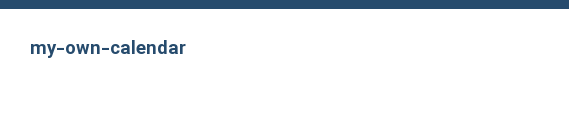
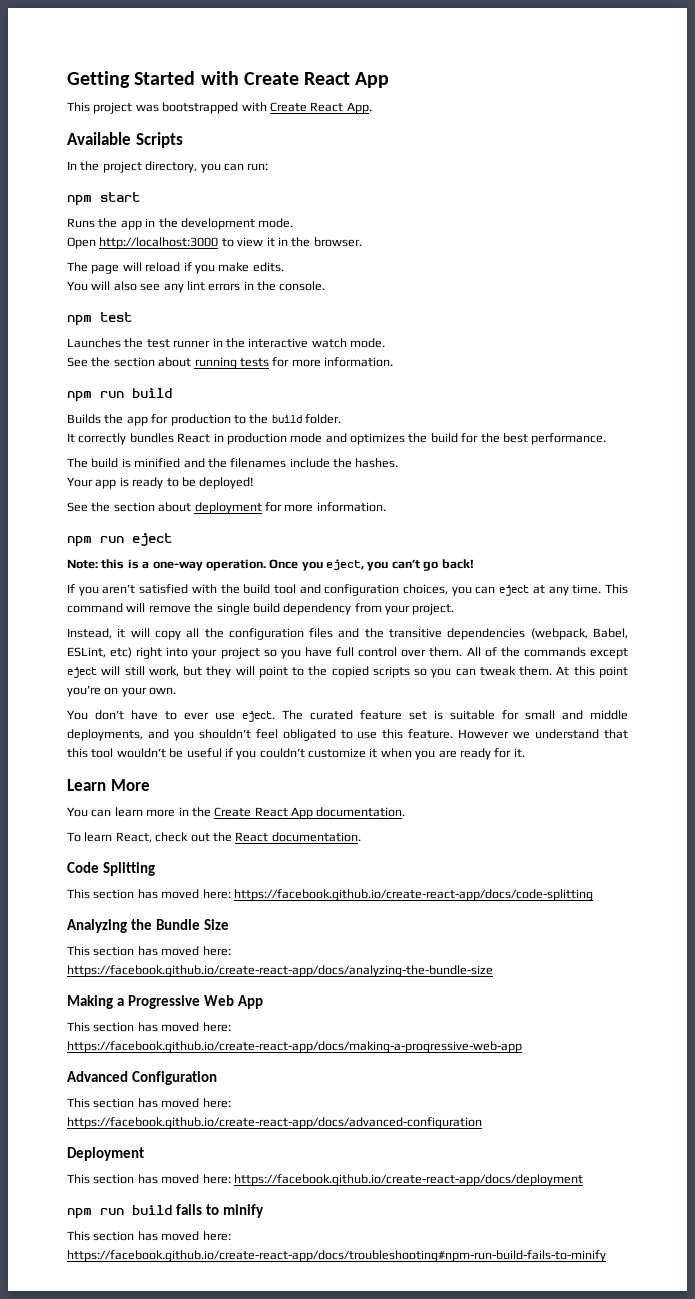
- my-own-calendar
+ Getting Started with Create React App
+ This project was bootstrapped with Create React App.
+ Available Scripts
+ In the project directory, you can run:
+ npm start
+ Runs the app in the development mode.
+ Open http://localhost:3000 to view it in the browser.
+ The page will reload if you make edits.
+ You will also see any lint errors in the console.
+ npm test
+ Launches the test runner in the interactive watch mode.
+ See the section about running tests for more information.
+ npm run build
+ Builds the app for production to the build folder.
+ It correctly bundles React in production mode and optimizes the build for the best performance.
+ The build is minified and the filenames include the hashes.
+ Your app is ready to be deployed!
+ See the section about deployment for more information.
+ npm run eject
+ Note: this is a one-way operation. Once you eject, you can’t go back!
+ If you aren’t satisfied with the build tool and configuration choices, you can eject at any time. This command will remove the single build dependency from your project.
+ Instead, it will copy all the configuration files and the transitive dependencies (webpack, Babel, ESLint, etc) right into your project so you have full control over them. All of the commands except eject will still work, but they will point to the copied scripts so you can tweak them. At this point you’re on your own.
+ You don’t have to ever use eject. The curated feature set is suitable for small and middle deployments, and you shouldn’t feel obligated to use this feature. However we understand that this tool wouldn’t be useful if you couldn’t customize it when you are ready for it.
+ Learn More
+ You can learn more in the Create React App documentation.
+ To learn React, check out the React documentation.
+ Code Splitting
+ This section has moved here: https://facebook.github.io/create-react-app/docs/code-splitting
+ Analyzing the Bundle Size
+ This section has moved here: https://facebook.github.io/create-react-app/docs/analyzing-the-bundle-size
+ Making a Progressive Web App
+ This section has moved here: https://facebook.github.io/create-react-app/docs/making-a-progressive-web-app
+ Advanced Configuration
+ This section has moved here: https://facebook.github.io/create-react-app/docs/advanced-configuration
+ Deployment
+ This section has moved here: https://facebook.github.io/create-react-app/docs/deployment
+ npm run build fails to minify
+ This section has moved here: https://facebook.github.io/create-react-app/docs/troubleshooting#npm-run-build-fails-to-minify

